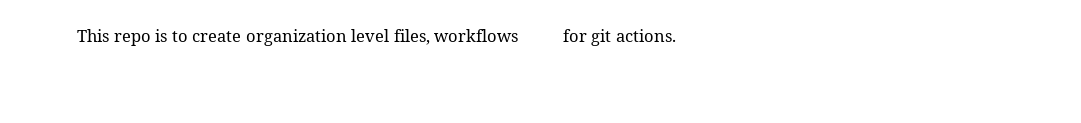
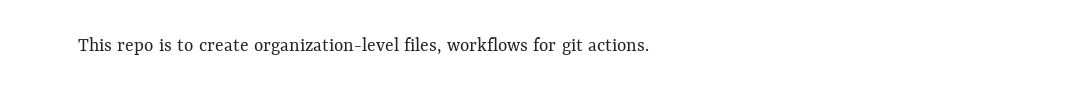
- This repo is to create organization level files, workflows for git actions.
+ This repo is to create organization-level files, workflows for git actions.

